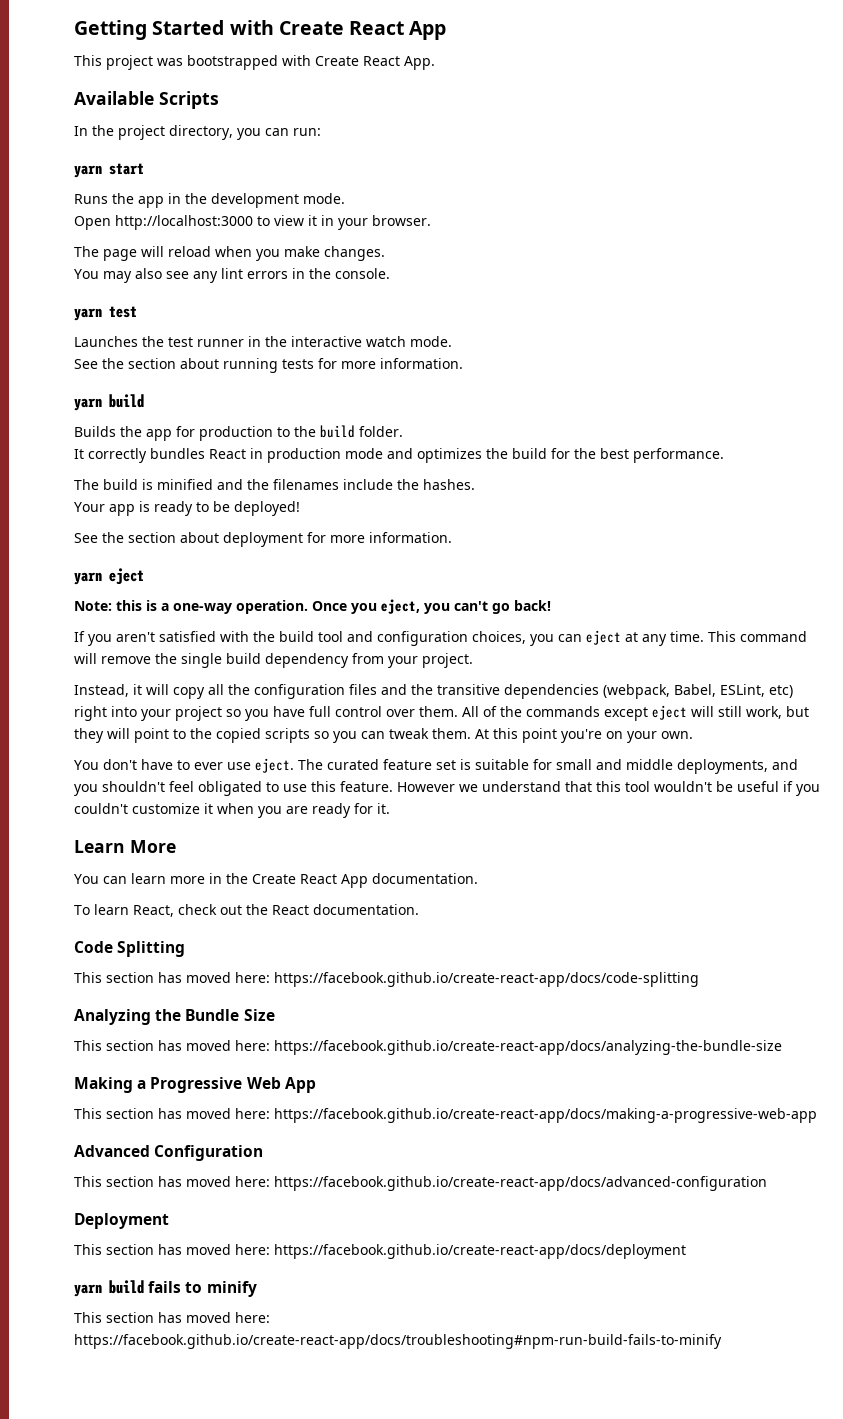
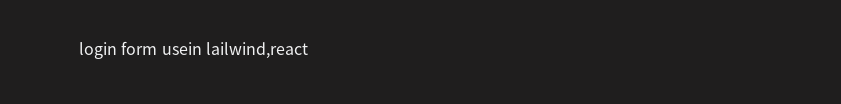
- Getting Started with Create React App
- This project was bootstrapped with Create React App.
- Available Scripts
- In the project directory, you can run:
- yarn start
- Runs the app in the development mode.
- Open http://localhost:3000 to view it in your browser.
- The page will reload when you make changes.
- You may also see any lint errors in the console.
- yarn test
- Launches the test runner in the interactive watch mode.
- See the section about running tests for more information.
- yarn build
- Builds the app for production to the build folder.
- It correctly bundles React in production mode and optimizes the build for the best performance.
- The build is minified and the filenames include the hashes.
- Your app is ready to be deployed!
- See the section about deployment for more information.
- yarn eject
- Note: this is a one-way operation. Once you eject, you can't go back!
- If you aren't satisfied with the build tool and configuration choices, you can eject at any time. This command will remove the single build dependency from your project.
- Instead, it will copy all the configuration files and the transitive dependencies (webpack, Babel, ESLint, etc) right into your project so you have full control over them. All of the commands except eject will still work, but they will point to the copied scripts so you can tweak them. At this point you're on your own.
- You don't have to ever use eject. The curated feature set is suitable for small and middle deployments, and you shouldn't feel obligated to use this feature. However we understand that this tool wouldn't be useful if you couldn't customize it when you are ready for it.
- Learn More
- You can learn more in the Create React App documentation.
- To learn React, check out the React documentation.
- Code Splitting
- This section has moved here: https://facebook.github.io/create-react-app/docs/code-splitting
- Analyzing the Bundle Size
- This section has moved here: https://facebook.github.io/create-react-app/docs/analyzing-the-bundle-size
- Making a Progressive Web App
- This section has moved here: https://facebook.github.io/create-react-app/docs/making-a-progressive-web-app
- Advanced Configuration
- This section has moved here: https://facebook.github.io/create-react-app/docs/advanced-configuration
- Deployment
- This section has moved here: https://facebook.github.io/create-react-app/docs/deployment
- yarn build fails to minify
- This section has moved here: https://facebook.github.io/create-react-app/docs/troubleshooting#npm-run-build-fails-to-minify
+ login form usein lailwind,react

